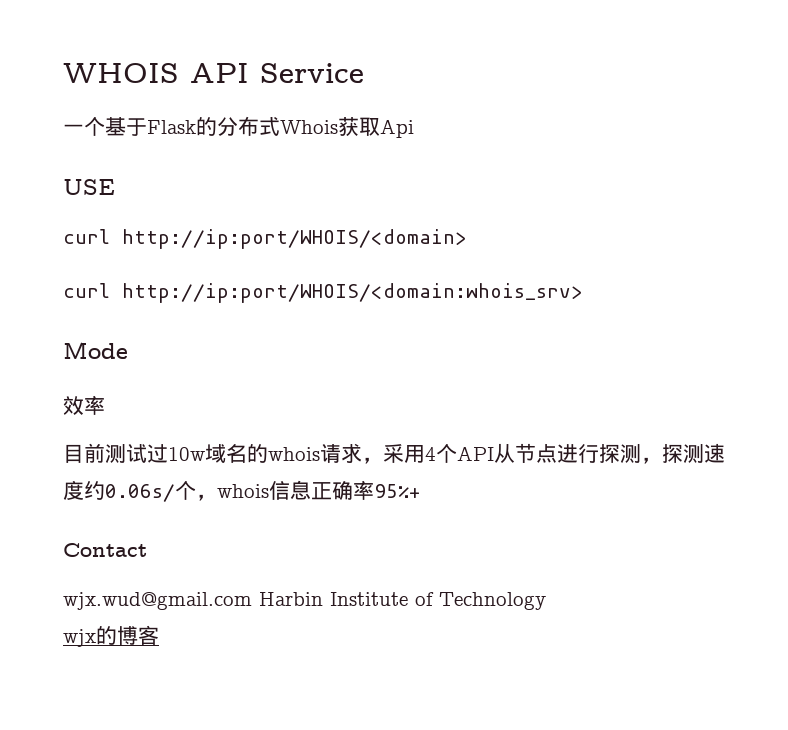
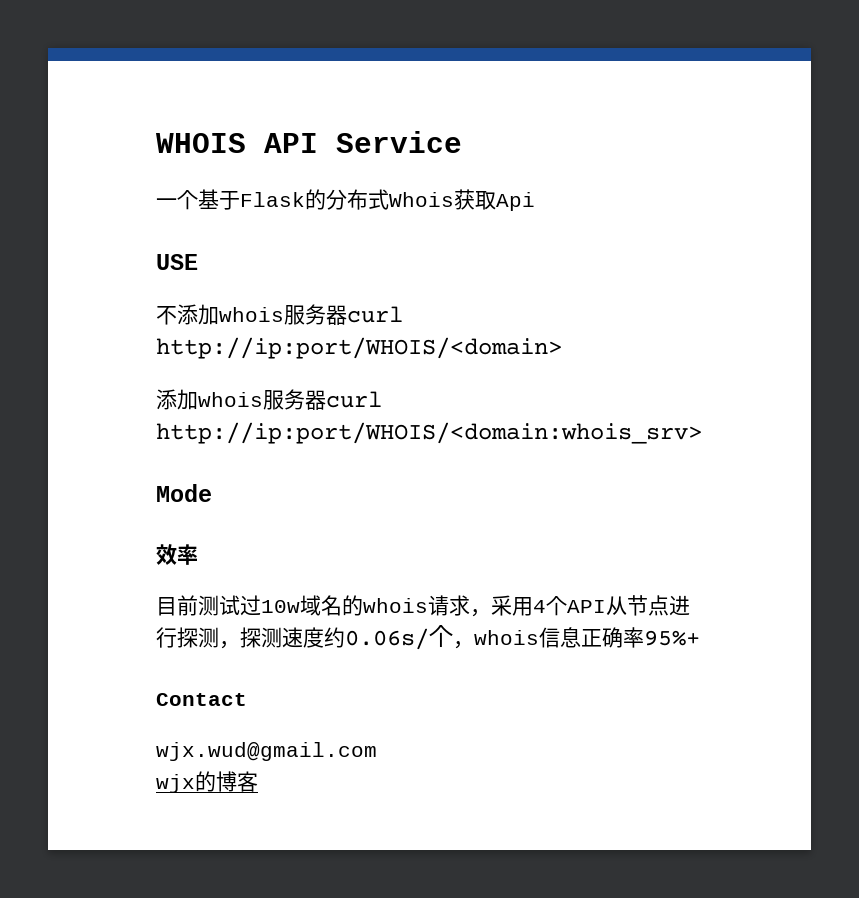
- curl http://ip:port/WHOIS/<domain>
+ 不添加whois服务器curl http://ip:port/WHOIS/<domain>
- curl http://ip:port/WHOIS/<domain:whois_srv>
+ 添加whois服务器curl http://ip:port/WHOIS/<domain:whois_srv>
- wjx.wud@gmail.com Harbin Institute of Technology
+ wjx.wud@gmail.com

